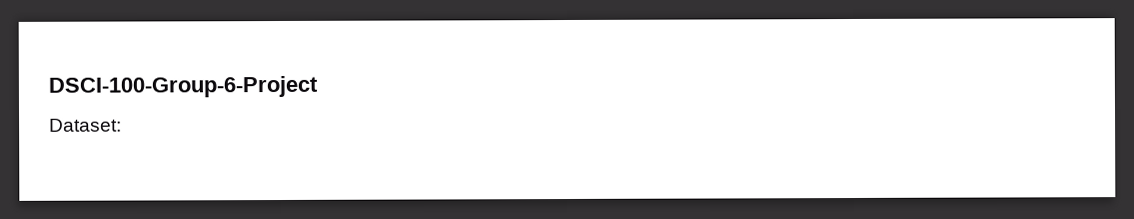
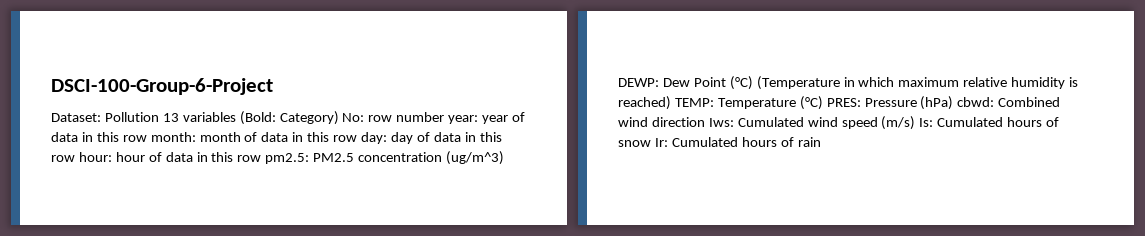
- Dataset:
+ Dataset: Pollution 13 variables (Bold: Category) No: row number year: year of data in this row month: month of data in this row day: day of data in this row hour: hour of data in this row pm2.5: PM2.5 concentration (ug/m^3) DEWP: Dew Point (°C) (Temperature in which maximum relative humidity is reached) TEMP: Temperature (°C) PRES: Pressure (hPa) cbwd: Combined wind direction Iws: Cumulated wind speed (m/s) Is: Cumulated hours of snow Ir: Cumulated hours of rain

